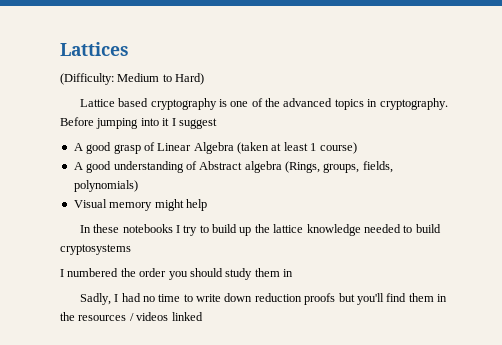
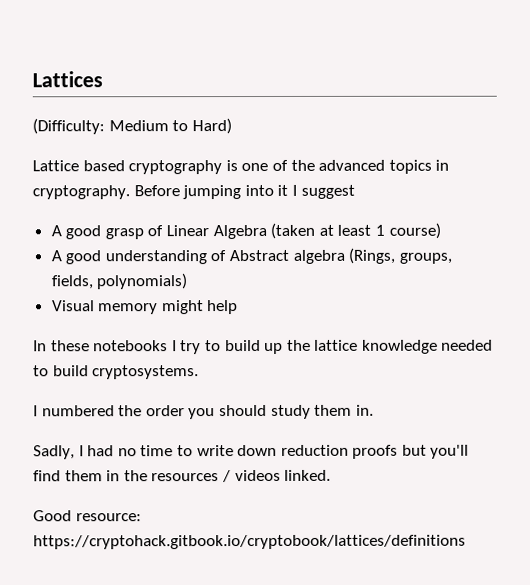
- In these notebooks I try to build up the lattice knowledge needed to build cryptosystems
+ In these notebooks I try to build up the lattice knowledge needed to build cryptosystems.
- I numbered the order you should study them in
+ I numbered the order you should study them in.
- Sadly, I had no time to write down reduction proofs but you'll find them in the resources / videos linked
+ Sadly, I had no time to write down reduction proofs but you'll find them in the resources / videos linked.
+ Good resource: https://cryptohack.gitbook.io/cryptobook/lattices/definitions

